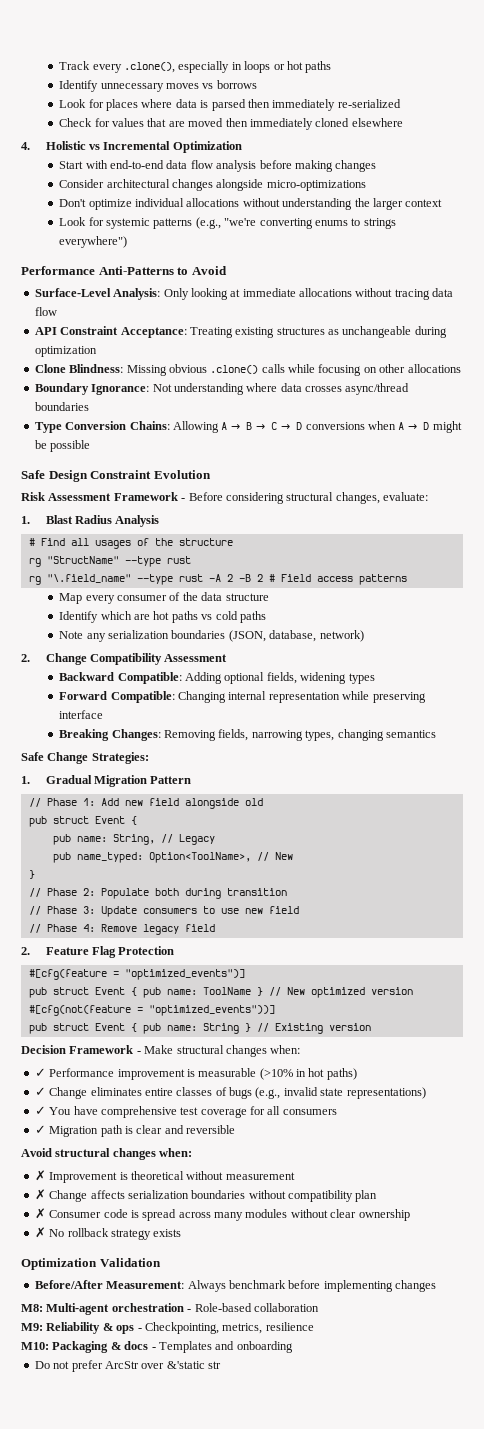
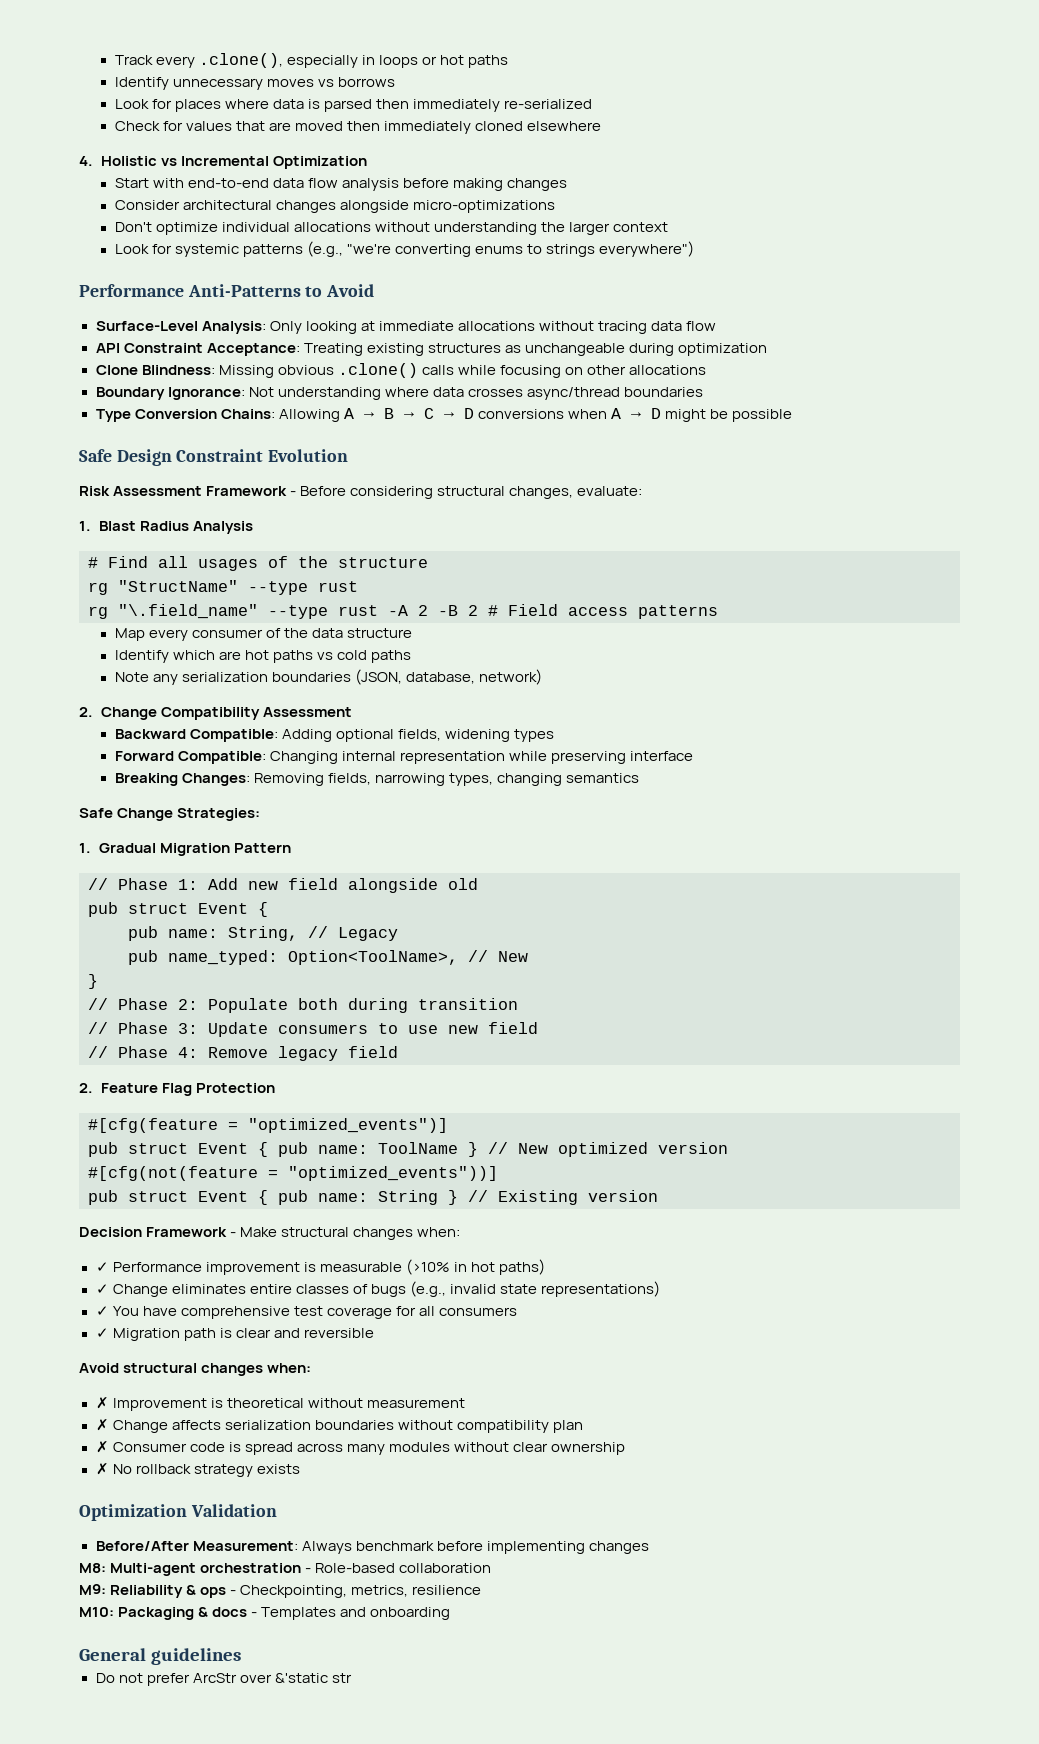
+ General guidelines

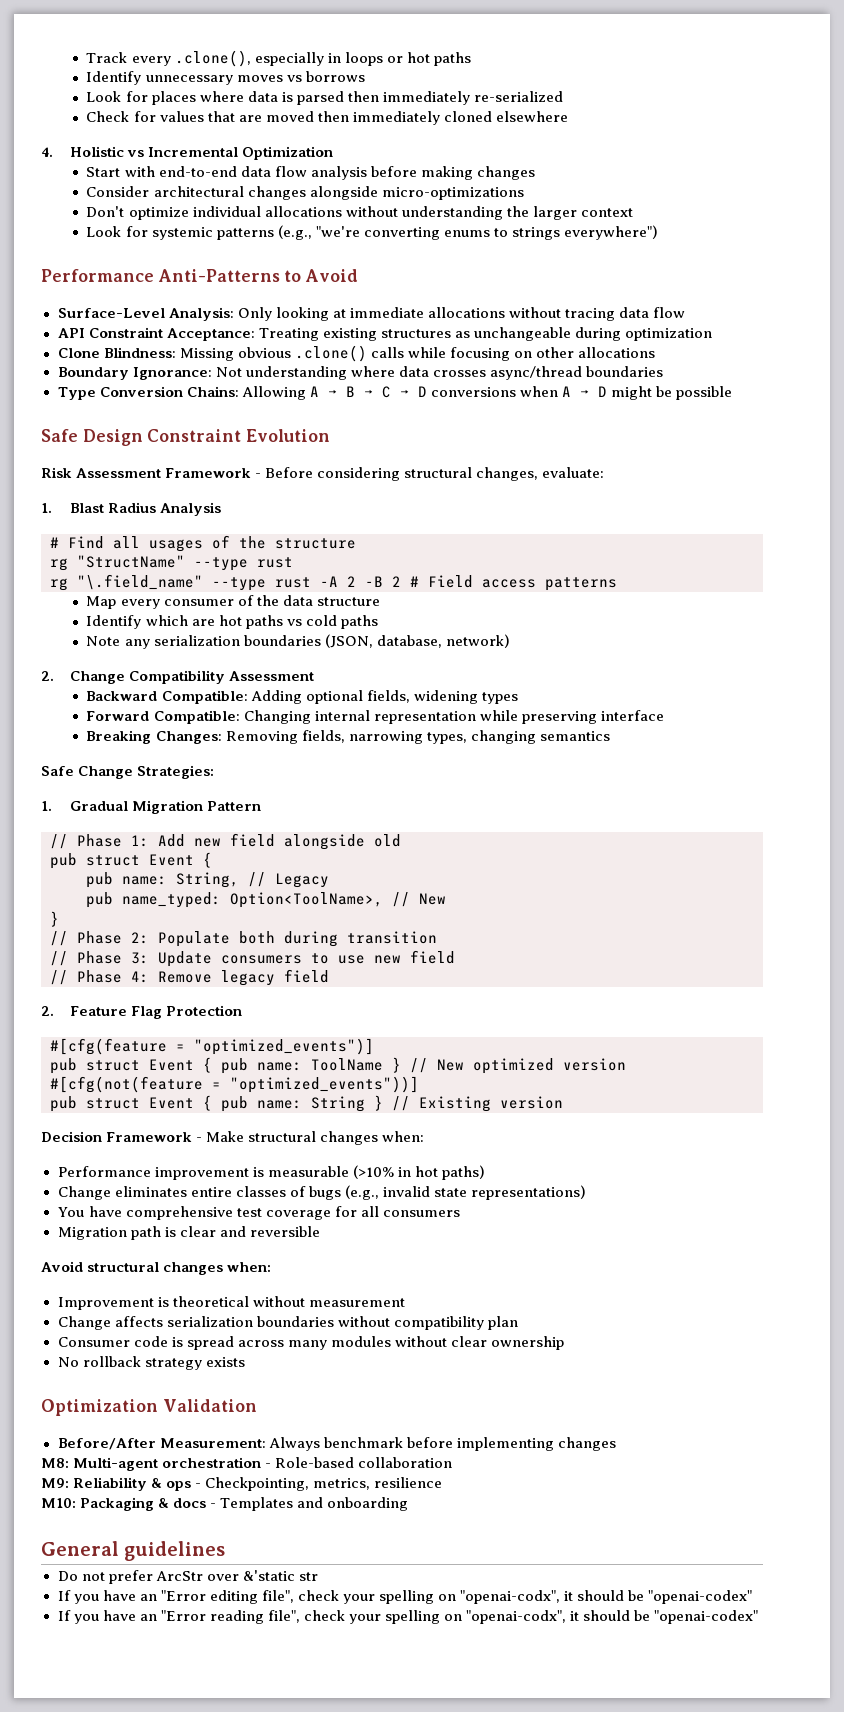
- ✓ Performance improvement is measurable (>10% in hot paths)
+ Performance improvement is measurable (>10% in hot paths)
- ✓ Change eliminates entire classes of bugs (e.g., invalid state representations)
+ Change eliminates entire classes of bugs (e.g., invalid state representations)
- ✓ You have comprehensive test coverage for all consumers
+ You have comprehensive test coverage for all consumers
- ✓ Migration path is clear and reversible
+ Migration path is clear and reversible
- ✗ Improvement is theoretical without measurement
+ Improvement is theoretical without measurement
- ✗ Change affects serialization boundaries without compatibility plan
+ Change affects serialization boundaries without compatibility plan
- ✗ Consumer code is spread across many modules without clear ownership
+ Consumer code is spread across many modules without clear ownership
- ✗ No rollback strategy exists
+ No rollback strategy exists
+ If you have an "Error editing file", check your spelling on "openai-codx", it should be "openai-codex"
+ If you have an "Error reading file", check your spelling on "openai-codx", it should be "openai-codex"

